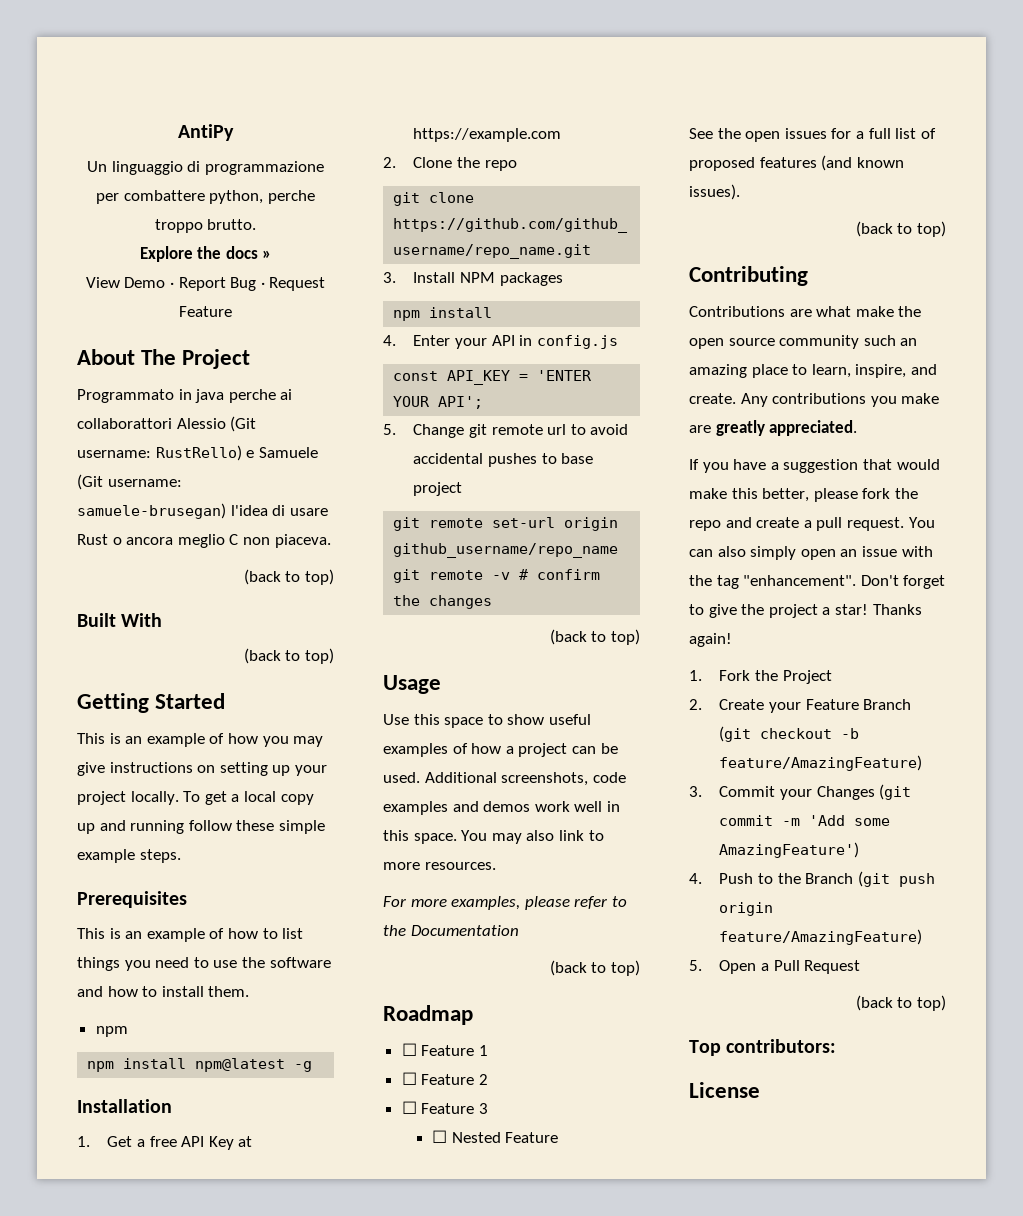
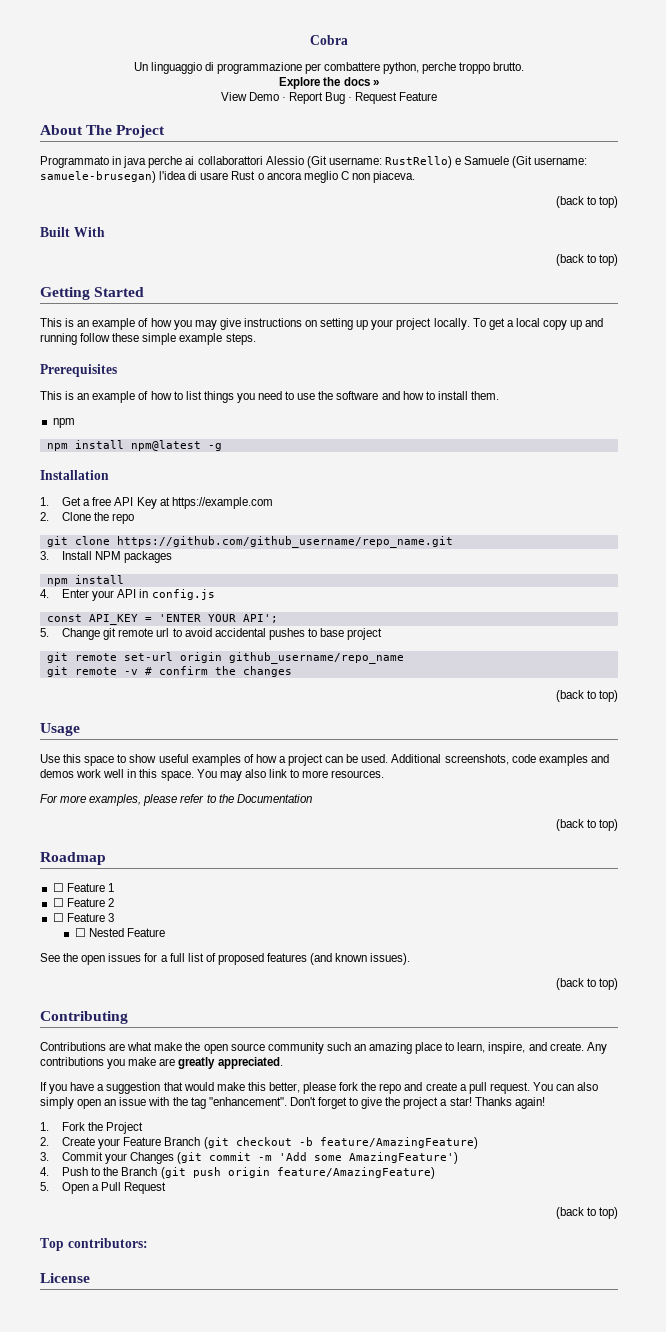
- AntiPy
+ Cobra

